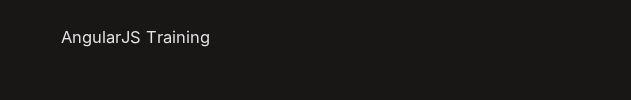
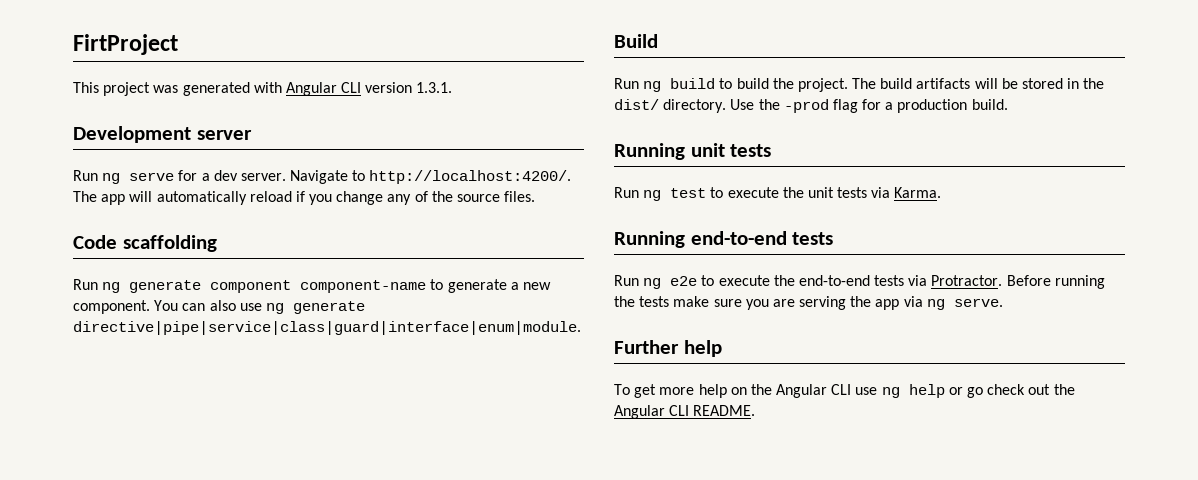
- AngularJS Training
+ FirtProject
+ This project was generated with Angular CLI version 1.3.1.
+ Development server
+ Run ng serve for a dev server. Navigate to http://localhost:4200/. The app will automatically reload if you change any of the source files.
+ Code scaffolding
+ Run ng generate component component-name to generate a new component. You can also use ng generate directive|pipe|service|class|guard|interface|enum|module.
+ Build
+ Run ng build to build the project. The build artifacts will be stored in the dist/ directory. Use the -prod flag for a production build.
+ Running unit tests
+ Run ng test to execute the unit tests via Karma.
+ Running end-to-end tests
+ Run ng e2e to execute the end-to-end tests via Protractor. Before running the tests make sure you are serving the app via ng serve.
+ Further help
+ To get more help on the Angular CLI use ng help or go check out the Angular CLI README.

